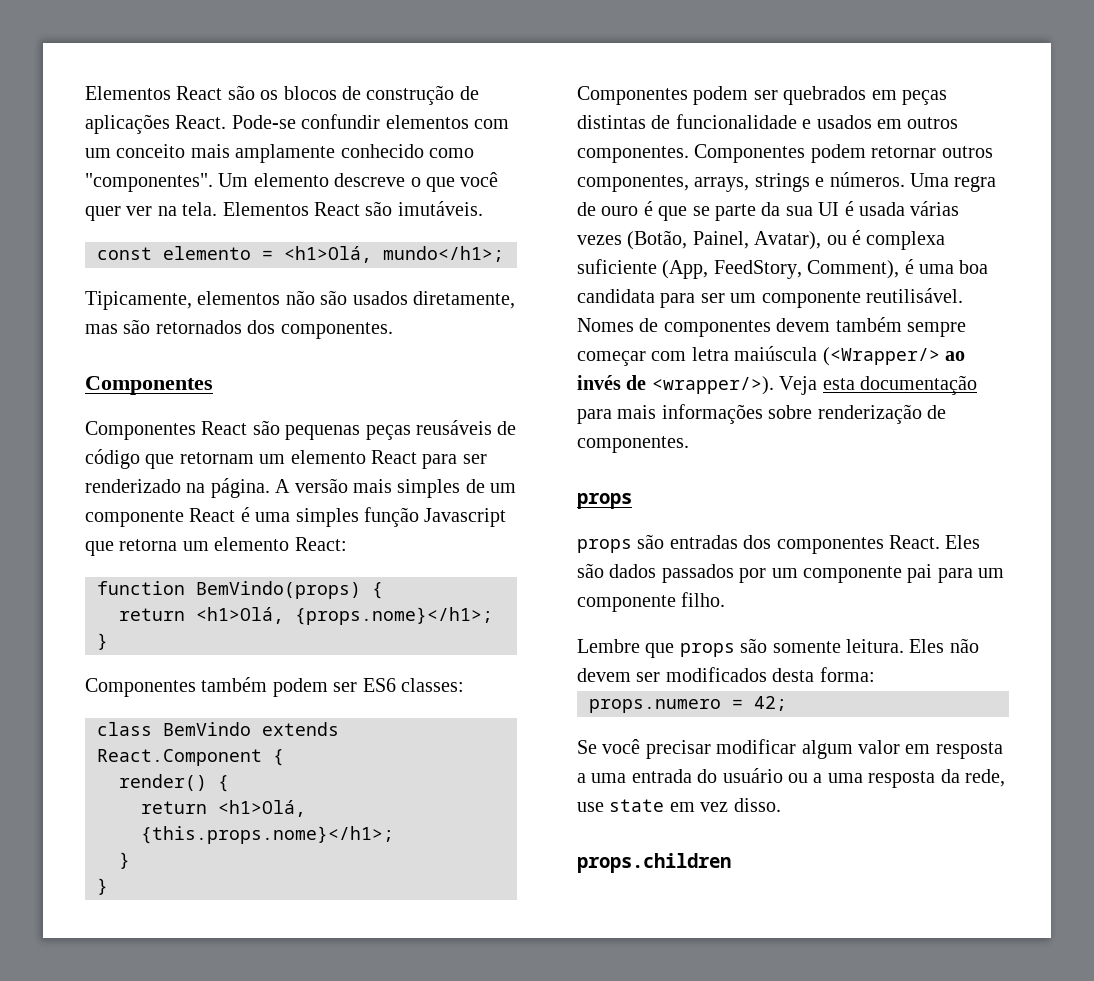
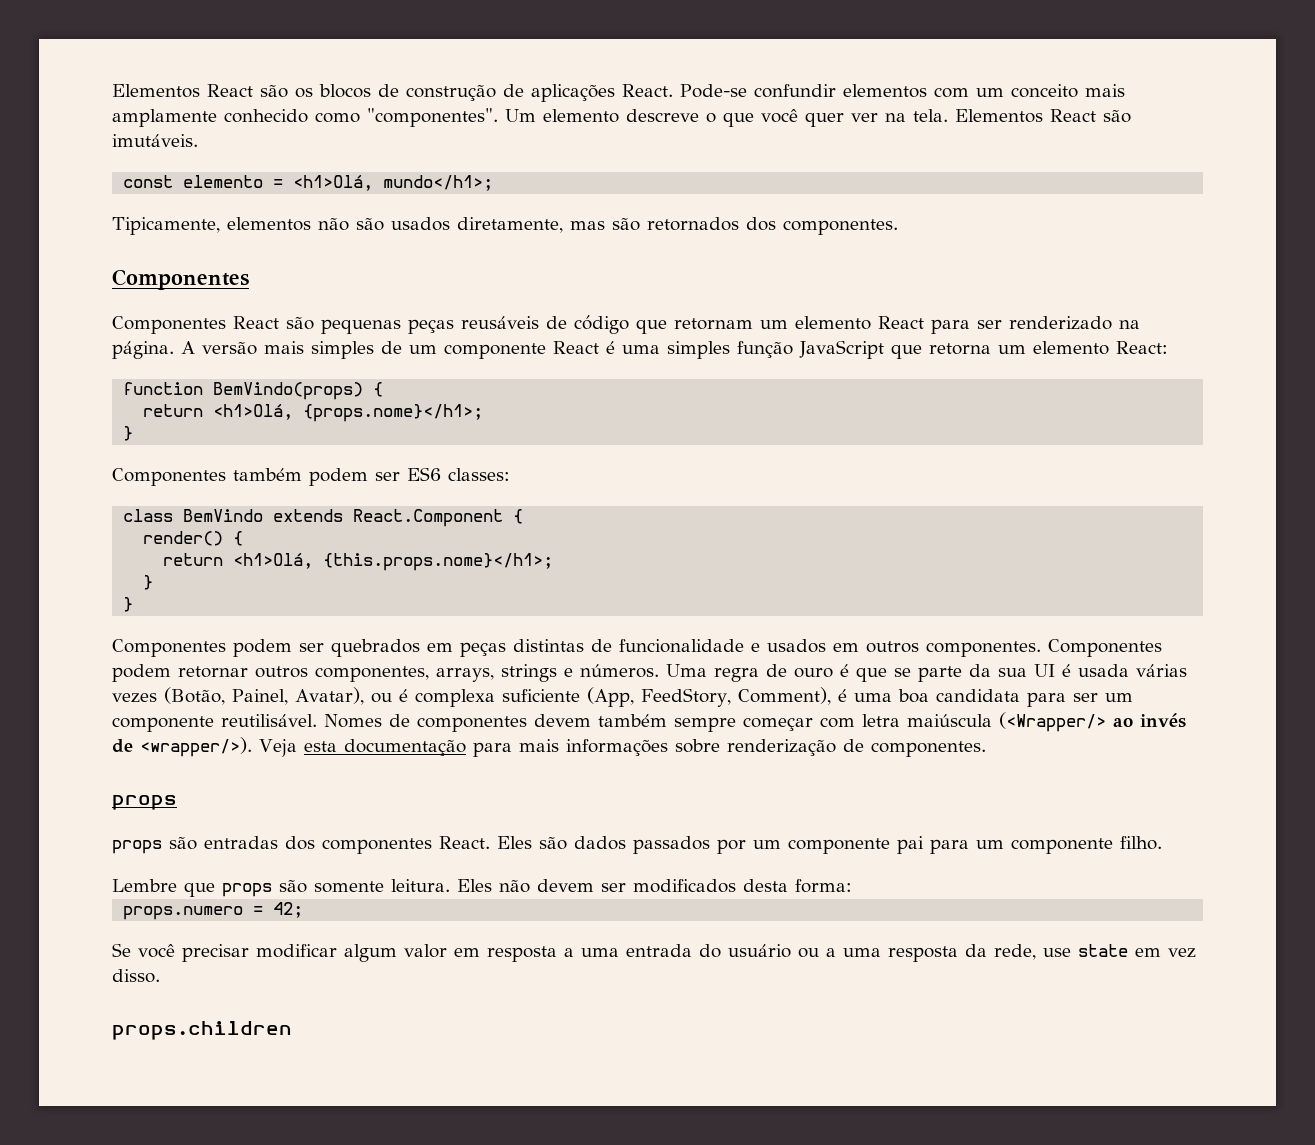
- A versão mais simples de um componente React é uma simples função Javascript que retorna um elemento React:
+ A versão mais simples de um componente React é uma simples função JavaScript que retorna um elemento React:

